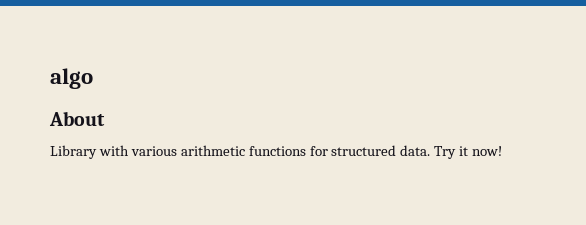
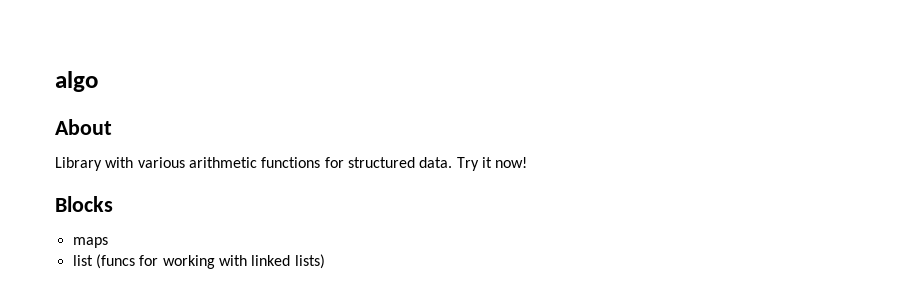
+ Blocks
+ maps
+ list (funcs for working with linked lists)

